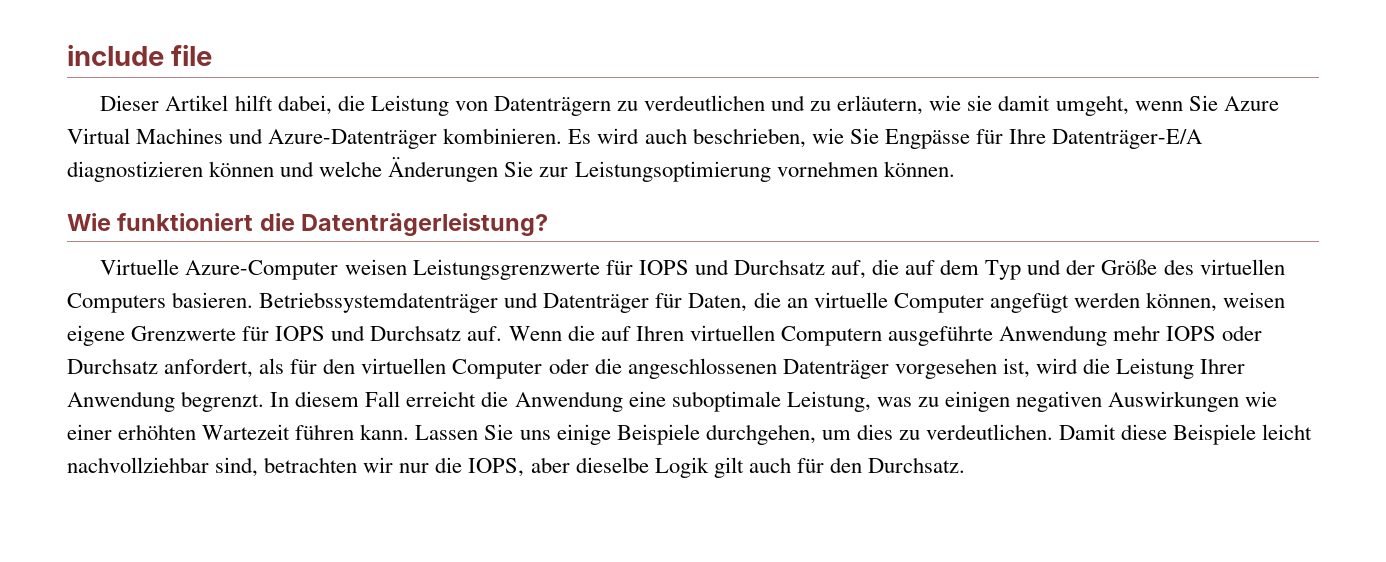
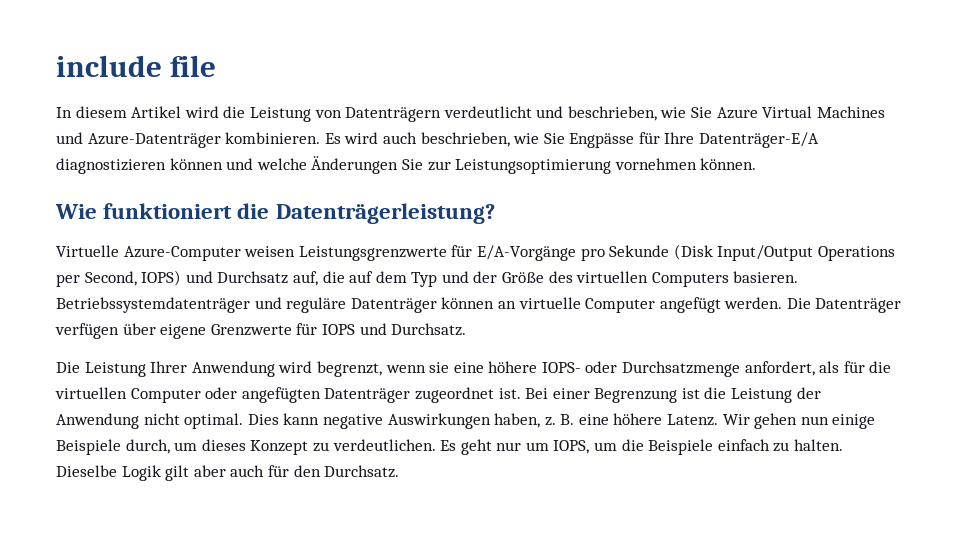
- Dieser Artikel hilft dabei, die Leistung von Datenträgern zu verdeutlichen und zu erläutern, wie sie damit umgeht, wenn Sie Azure Virtual Machines und Azure-Datenträger kombinieren.
+ In diesem Artikel wird die Leistung von Datenträgern verdeutlicht und beschrieben, wie Sie Azure Virtual Machines und Azure-Datenträger kombinieren.
- Virtuelle Azure-Computer weisen Leistungsgrenzwerte für IOPS und Durchsatz auf, die auf dem Typ und der Größe des virtuellen Computers basieren.
+ Virtuelle Azure-Computer weisen Leistungsgrenzwerte für E/A-Vorgänge pro Sekunde (Disk Input/Output Operations per Second, IOPS) und Durchsatz auf, die auf dem Typ und der Größe des virtuellen Computers basieren.
- Betriebssystemdatenträger und Datenträger für Daten, die an virtuelle Computer angefügt werden können, weisen eigene Grenzwerte für IOPS und Durchsatz auf. Wenn die auf Ihren virtuellen Computern ausgeführte Anwendung mehr IOPS oder Durchsatz anfordert, als für den virtuellen Computer oder die angeschlossenen Datenträger vorgesehen ist, wird die Leistung Ihrer Anwendung begrenzt. In diesem Fall erreicht die Anwendung eine suboptimale Leistung, was zu einigen negativen Auswirkungen wie einer erhöhten Wartezeit führen kann. Lassen Sie uns einige Beispiele durchgehen, um dies zu verdeutlichen. Damit diese Beispiele leicht nachvollziehbar sind, betrachten wir nur die IOPS, aber dieselbe Logik gilt auch für den Durchsatz.
+ Betriebssystemdatenträger und reguläre Datenträger können an virtuelle Computer angefügt werden. Die Datenträger verfügen über eigene Grenzwerte für IOPS und Durchsatz.
+ Die Leistung Ihrer Anwendung wird begrenzt, wenn sie eine höhere IOPS- oder Durchsatzmenge anfordert, als für die virtuellen Computer oder angefügten Datenträger zugeordnet ist. Bei einer Begrenzung ist die Leistung der Anwendung nicht optimal. Dies kann negative Auswirkungen haben, z. B. eine höhere Latenz. Wir gehen nun einige Beispiele durch, um dieses Konzept zu verdeutlichen. Es geht nur um IOPS, um die Beispiele einfach zu halten. Dieselbe Logik gilt aber auch für den Durchsatz.

